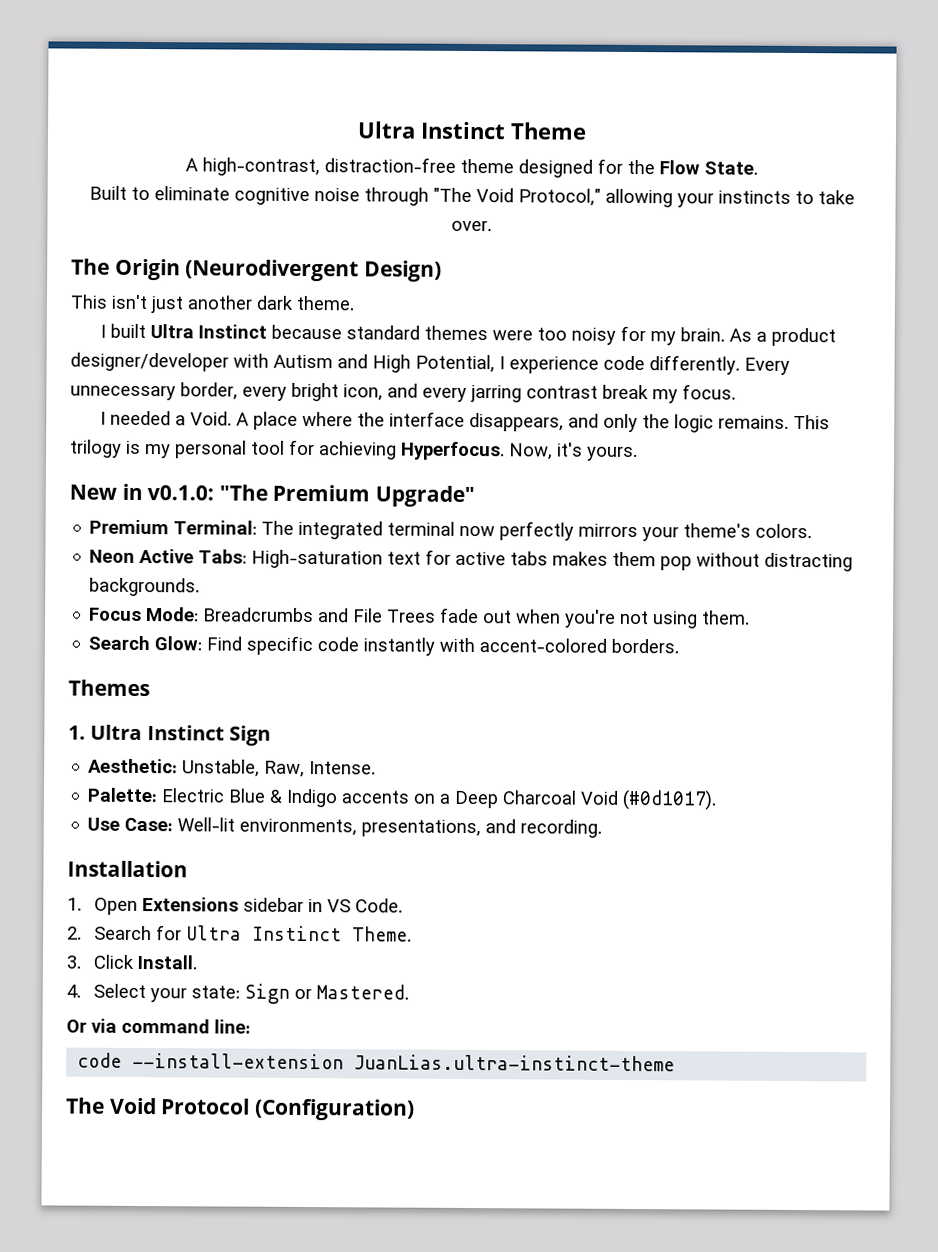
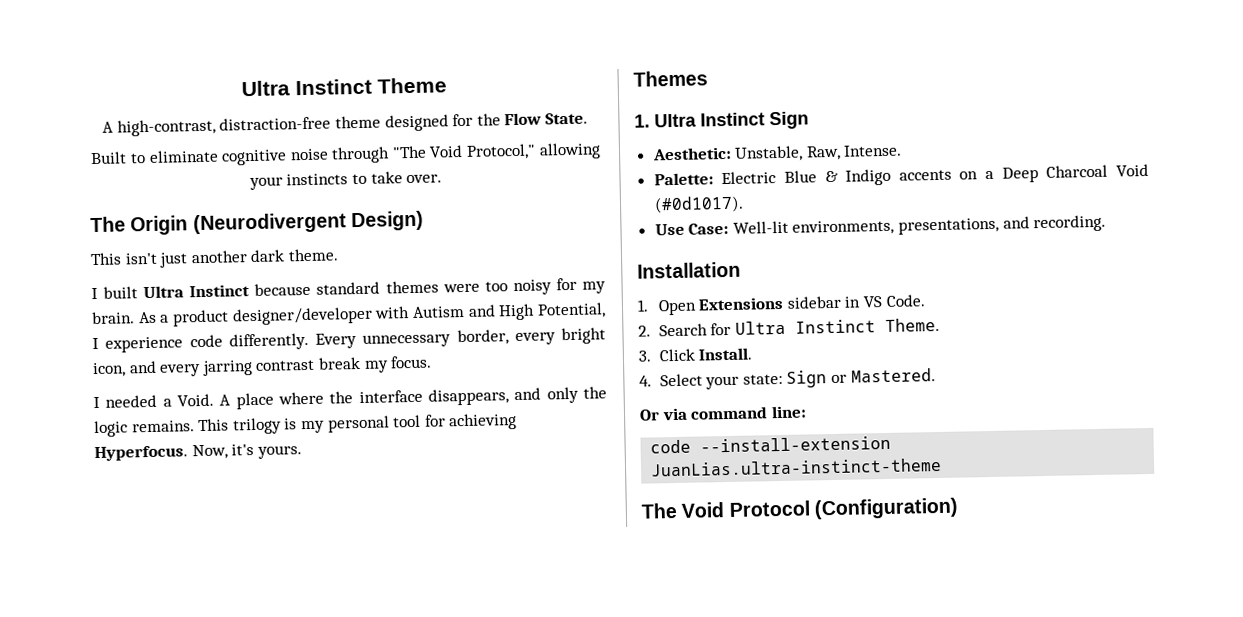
- New in v0.1.0: "The Premium Upgrade"
- Premium Terminal: The integrated terminal now perfectly mirrors your theme's colors.
- Neon Active Tabs: High-saturation text for active tabs makes them pop without distracting backgrounds.
- Focus Mode: Breadcrumbs and File Trees fade out when you're not using them.
- Search Glow: Find specific code instantly with accent-colored borders.

